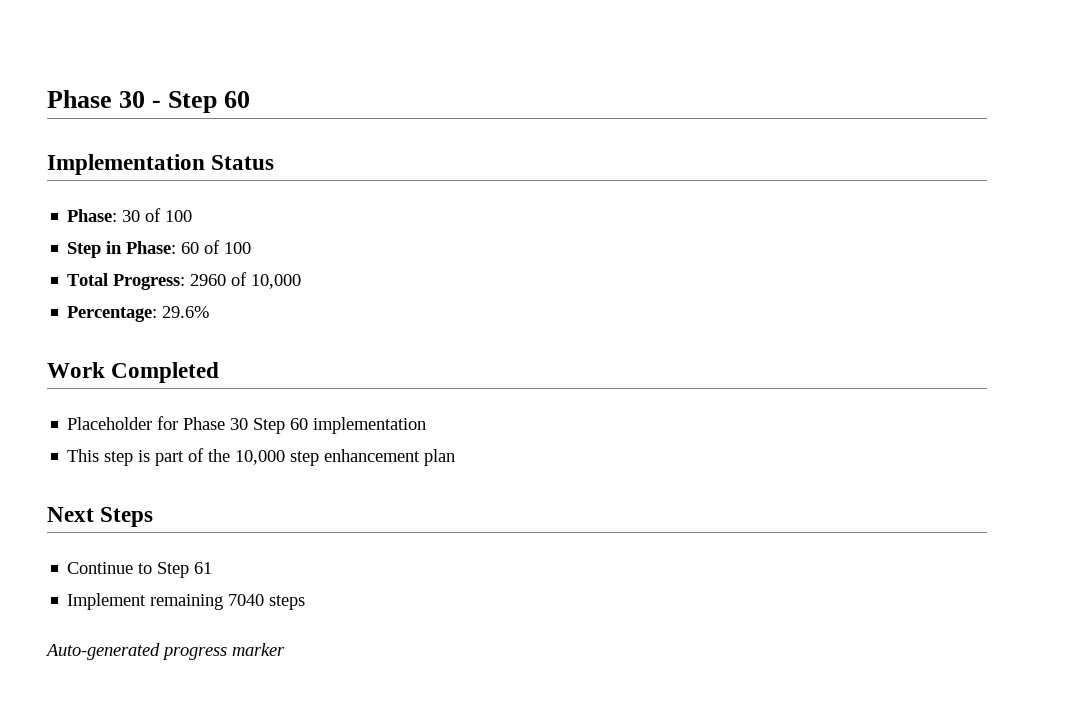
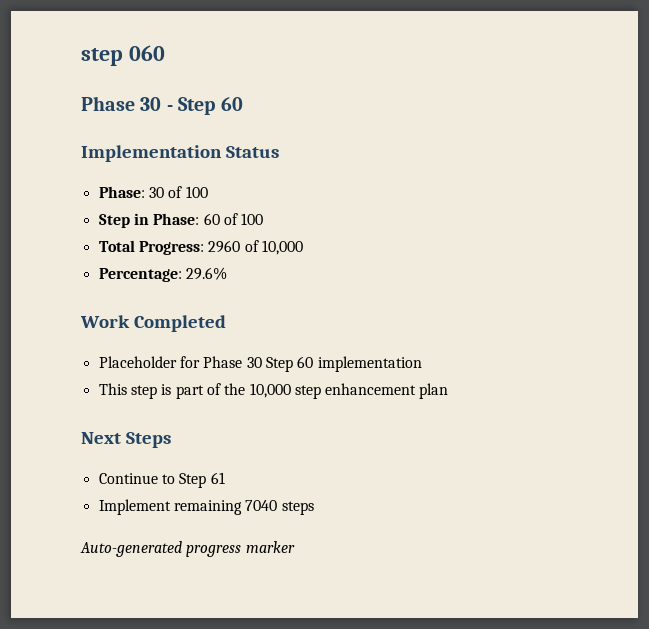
+ step 060

